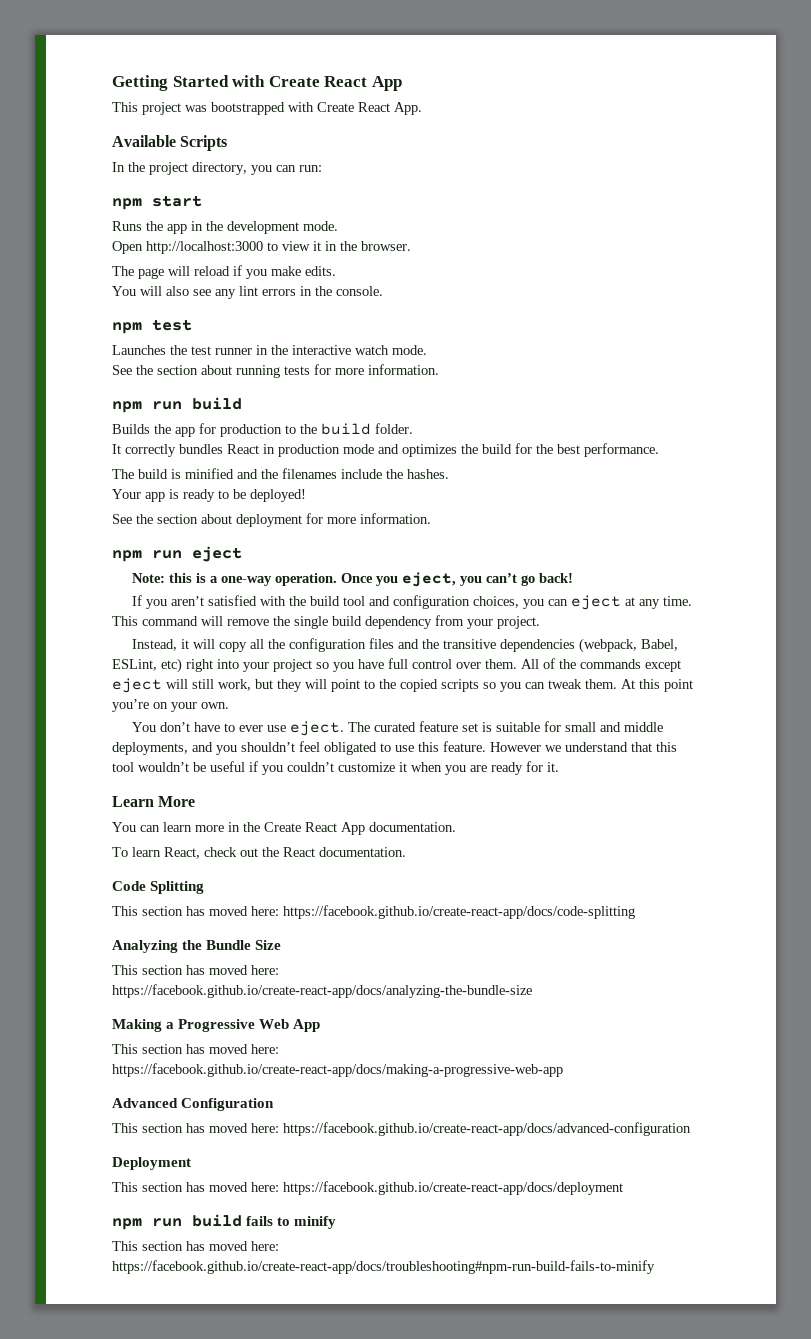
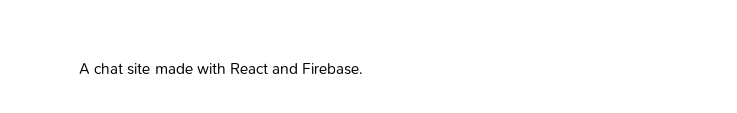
- Getting Started with Create React App
- This project was bootstrapped with Create React App.
- Available Scripts
- In the project directory, you can run:
- npm start
- Runs the app in the development mode.
- Open http://localhost:3000 to view it in the browser.
- The page will reload if you make edits.
- You will also see any lint errors in the console.
- npm test
- Launches the test runner in the interactive watch mode.
- See the section about running tests for more information.
- npm run build
- Builds the app for production to the build folder.
- It correctly bundles React in production mode and optimizes the build for the best performance.
- The build is minified and the filenames include the hashes.
- Your app is ready to be deployed!
- See the section about deployment for more information.
- npm run eject
- Note: this is a one-way operation. Once you eject, you can’t go back!
- If you aren’t satisfied with the build tool and configuration choices, you can eject at any time. This command will remove the single build dependency from your project.
- Instead, it will copy all the configuration files and the transitive dependencies (webpack, Babel, ESLint, etc) right into your project so you have full control over them. All of the commands except eject will still work, but they will point to the copied scripts so you can tweak them. At this point you’re on your own.
- You don’t have to ever use eject. The curated feature set is suitable for small and middle deployments, and you shouldn’t feel obligated to use this feature. However we understand that this tool wouldn’t be useful if you couldn’t customize it when you are ready for it.
- Learn More
- You can learn more in the Create React App documentation.
- To learn React, check out the React documentation.
- Code Splitting
- This section has moved here: https://facebook.github.io/create-react-app/docs/code-splitting
- Analyzing the Bundle Size
- This section has moved here: https://facebook.github.io/create-react-app/docs/analyzing-the-bundle-size
- Making a Progressive Web App
- This section has moved here: https://facebook.github.io/create-react-app/docs/making-a-progressive-web-app
- Advanced Configuration
- This section has moved here: https://facebook.github.io/create-react-app/docs/advanced-configuration
- Deployment
- This section has moved here: https://facebook.github.io/create-react-app/docs/deployment
- npm run build fails to minify
- This section has moved here: https://facebook.github.io/create-react-app/docs/troubleshooting#npm-run-build-fails-to-minify
+ A chat site made with React and Firebase.

